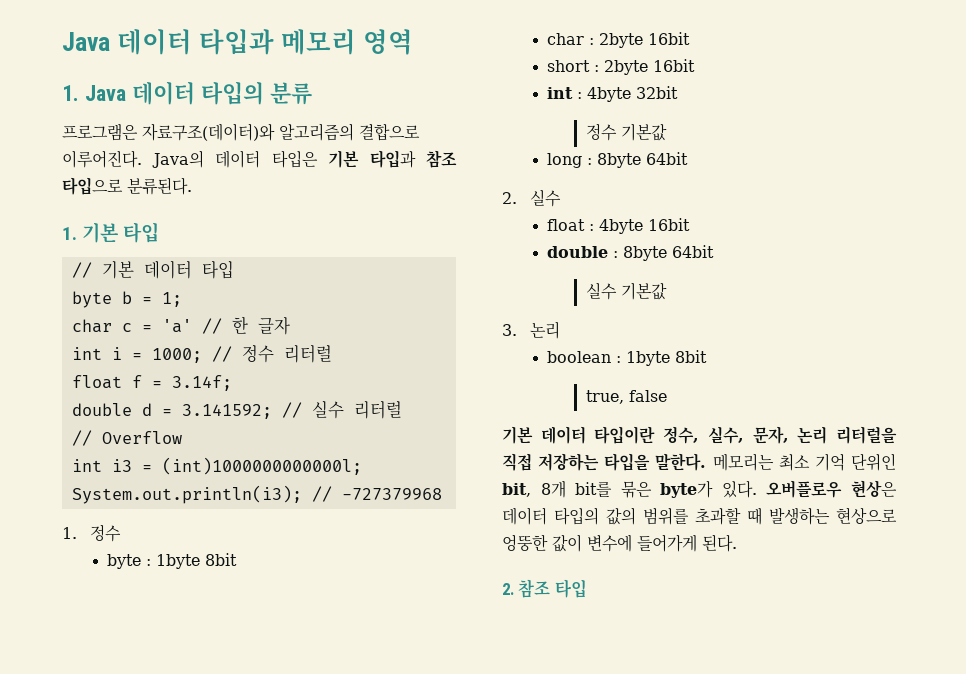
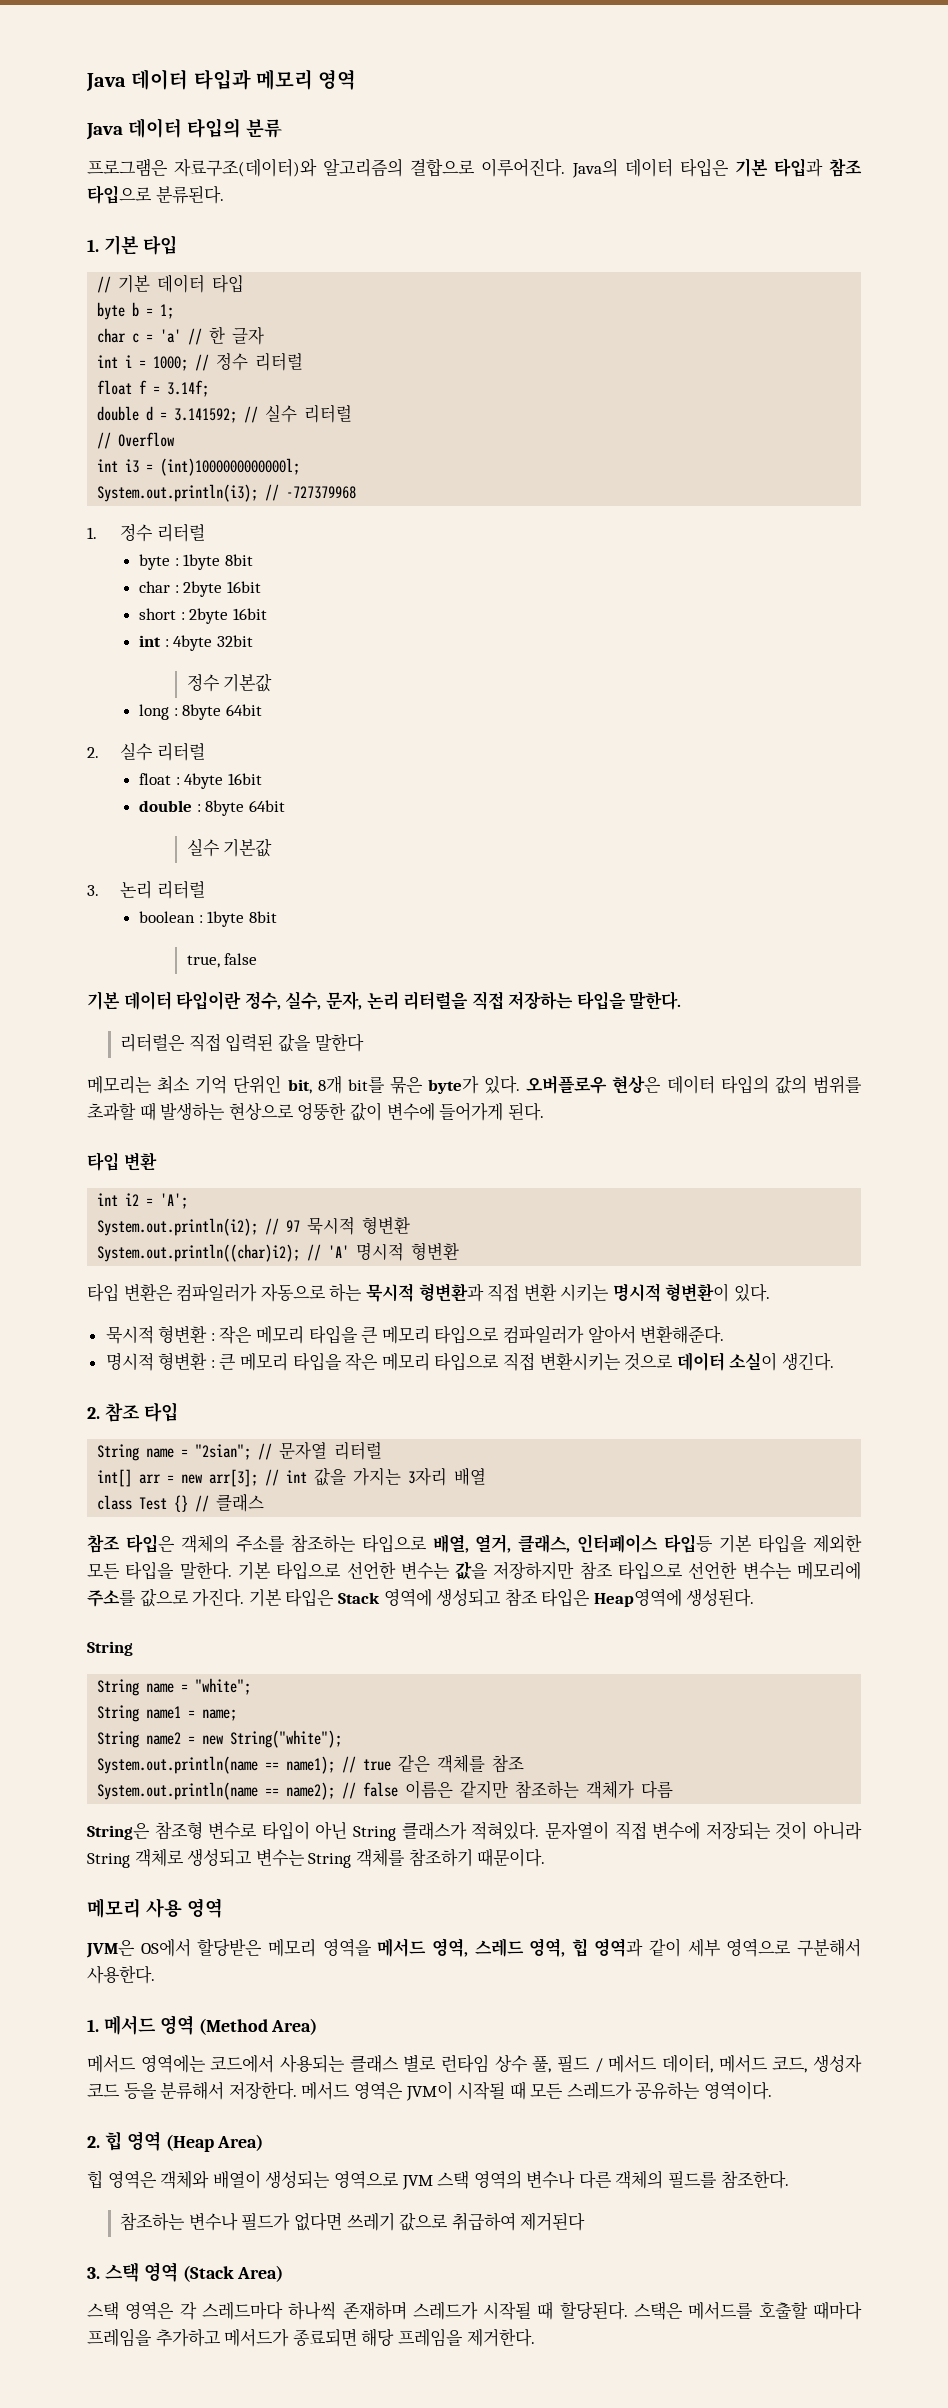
- 1. Java 데이터 타입의 분류
+ Java 데이터 타입의 분류
- 1. 정수
+ 1. 정수 리터럴
- 2. 실수
+ 2. 실수 리터럴
- 3. 논리
+ 3. 논리 리터럴
- 기본 데이터 타입이란 정수, 실수, 문자, 논리 리터럴을 직접 저장하는 타입을 말한다. 메모리는 최소 기억 단위인 bit, 8개 bit를 묶은 byte가 있다.
+ 기본 데이터 타입이란 정수, 실수, 문자, 논리 리터럴을 직접 저장하는 타입을 말한다.
+ 리터럴은 직접 입력된 값을 말한다
+ 메모리는 최소 기억 단위인 bit, 8개 bit를 묶은 byte가 있다.
+ 타입 변환
+ int i2 = 'A';
+ System.out.println(i2); // 97 묵시적 형변환
+ System.out.println((char)i2); // 'A' 명시적 형변환
+ 타입 변환은 컴파일러가 자동으로 하는 묵시적 형변환과 직접 변환 시키는 명시적 형변환이 있다.
+ 묵시적 형변환 : 작은 메모리 타입을 큰 메모리 타입으로 컴파일러가 알아서 변환해준다.
+ 명시적 형변환 : 큰 메모리 타입을 작은 메모리 타입으로 직접 변환시키는 것으로 데이터 소실이 생긴다.
  2. 참조 타입
+ String name = "2sian"; // 문자열 리터럴
+ int[] arr = new arr[3]; // int 값을 가지는 3자리 배열
+ class Test {} // 클래스
+ 참조 타입은 객체의 주소를 참조하는 타입으로 배열, 열거, 클래스, 인터페이스 타입등 기본 타입을 제외한 모든 타입을 말한다. 기본 타입으로 선언한 변수는 값을 저장하지만 참조 타입으로 선언한 변수는 메모리에 주소를 값으로 가진다. 기본 타입은 Stack 영역에 생성되고 참조 타입은 Heap영역에 생성된다.
+ String
+ String name = "white";
+ String name1 = name;
+ String name2 = new String("white");
+ System.out.println(name == name1); // true 같은 객체를 참조
+ System.out.println(name == name2); // false 이름은 같지만 참조하는 객체가 다름
+ String은 참조형 변수로 타입이 아닌 String 클래스가 적혀있다. 문자열이 직접 변수에 저장되는 것이 아니라 String 객체로 생성되고 변수는 String 객체를 참조하기 때문이다.
+ 메모리 사용 영역
+ JVM은 OS에서 할당받은 메모리 영역을 메서드 영역, 스레드 영역, 힙 영역과 같이 세부 영역으로 구분해서 사용한다.
+ 1. 메서드 영역 (Method Area)
+ 메서드 영역에는 코드에서 사용되는 클래스 별로 런타임 상수 풀, 필드 / 메서드 데이터, 메서드 코드, 생성자 코드 등을 분류해서 저장한다. 메서드 영역은 JVM이 시작될 때 모든 스레드가 공유하는 영역이다.
+ 2. 힙 영역 (Heap Area)
+ 힙 영역은 객체와 배열이 생성되는 영역으로 JVM 스택 영역의 변수나 다른 객체의 필드를 참조한다.
+ 참조하는 변수나 필드가 없다면 쓰레기 값으로 취급하여 제거된다
+ 3. 스택 영역 (Stack Area)
+ 스택 영역은 각 스레드마다 하나씩 존재하며 스레드가 시작될 때 할당된다. 스택은 메서드를 호출할 때마다 프레임을 추가하고 메서드가 종료되면 해당 프레임을 제거한다.

